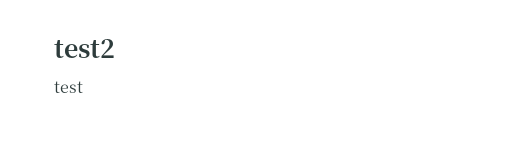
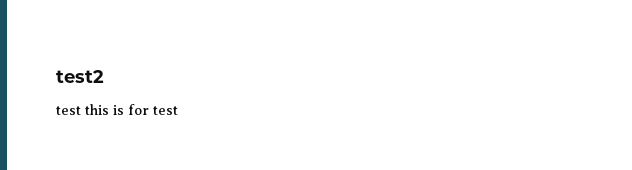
- test
+ test this is for test

